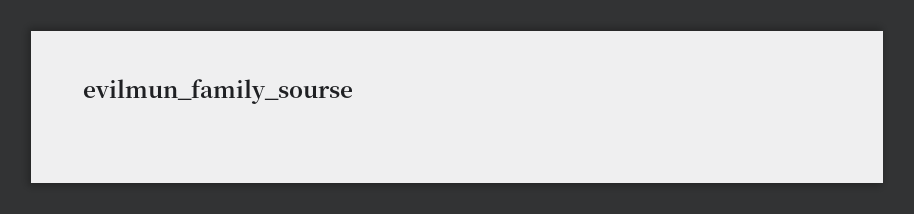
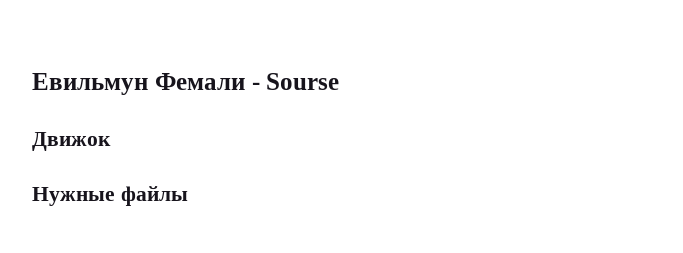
- evilmun_family_sourse
+ Евильмун Фемали - Sourse
+ Движок
+ Нужные файлы

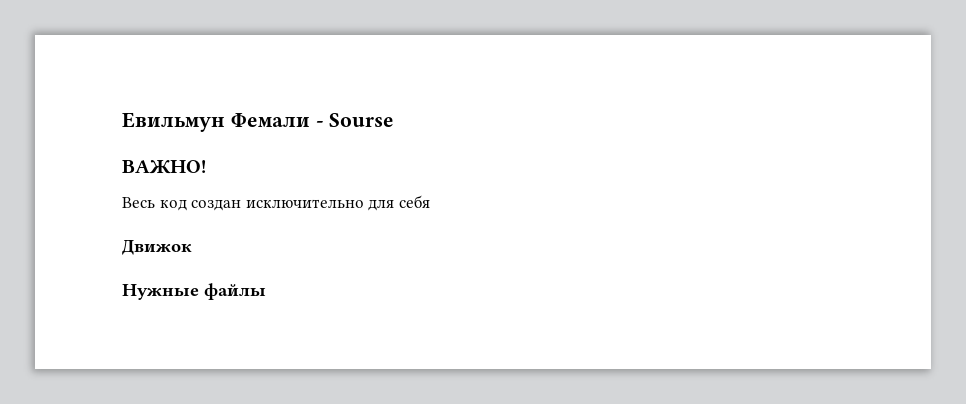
+ ВАЖНО!
+ Весь код создан исключительно для себя

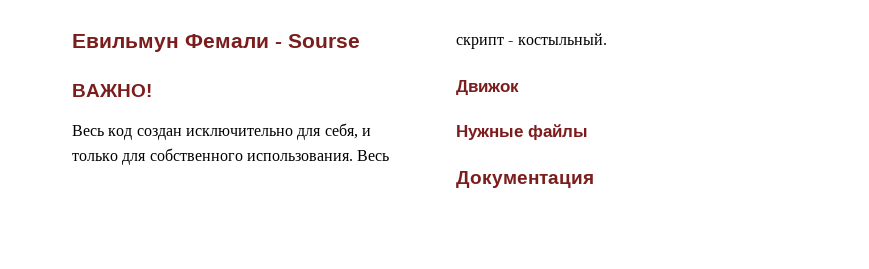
- Весь код создан исключительно для себя
+ Весь код создан исключительно для себя, и только для собственного использования. Весь скрипт - костыльный.
+ Документация

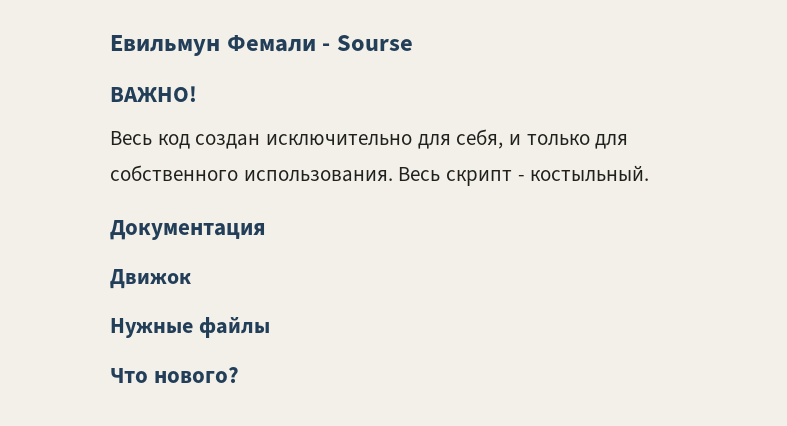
+ Документация
- Документация
+ Что нового?

